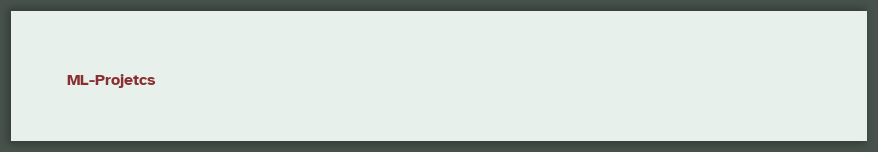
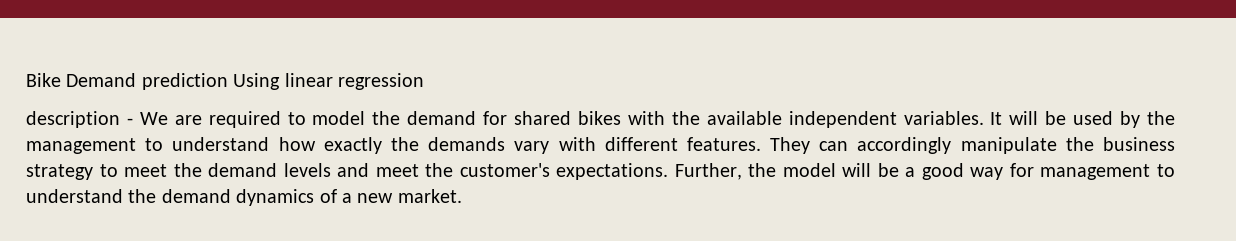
- ML-Projetcs
+ Bike Demand prediction Using linear regression
+ description - We are required to model the demand for shared bikes with the available independent variables. It will be used by the management to understand how exactly the demands vary with different features. They can accordingly manipulate the business strategy to meet the demand levels and meet the customer's expectations. Further, the model will be a good way for management to understand the demand dynamics of a new market.

